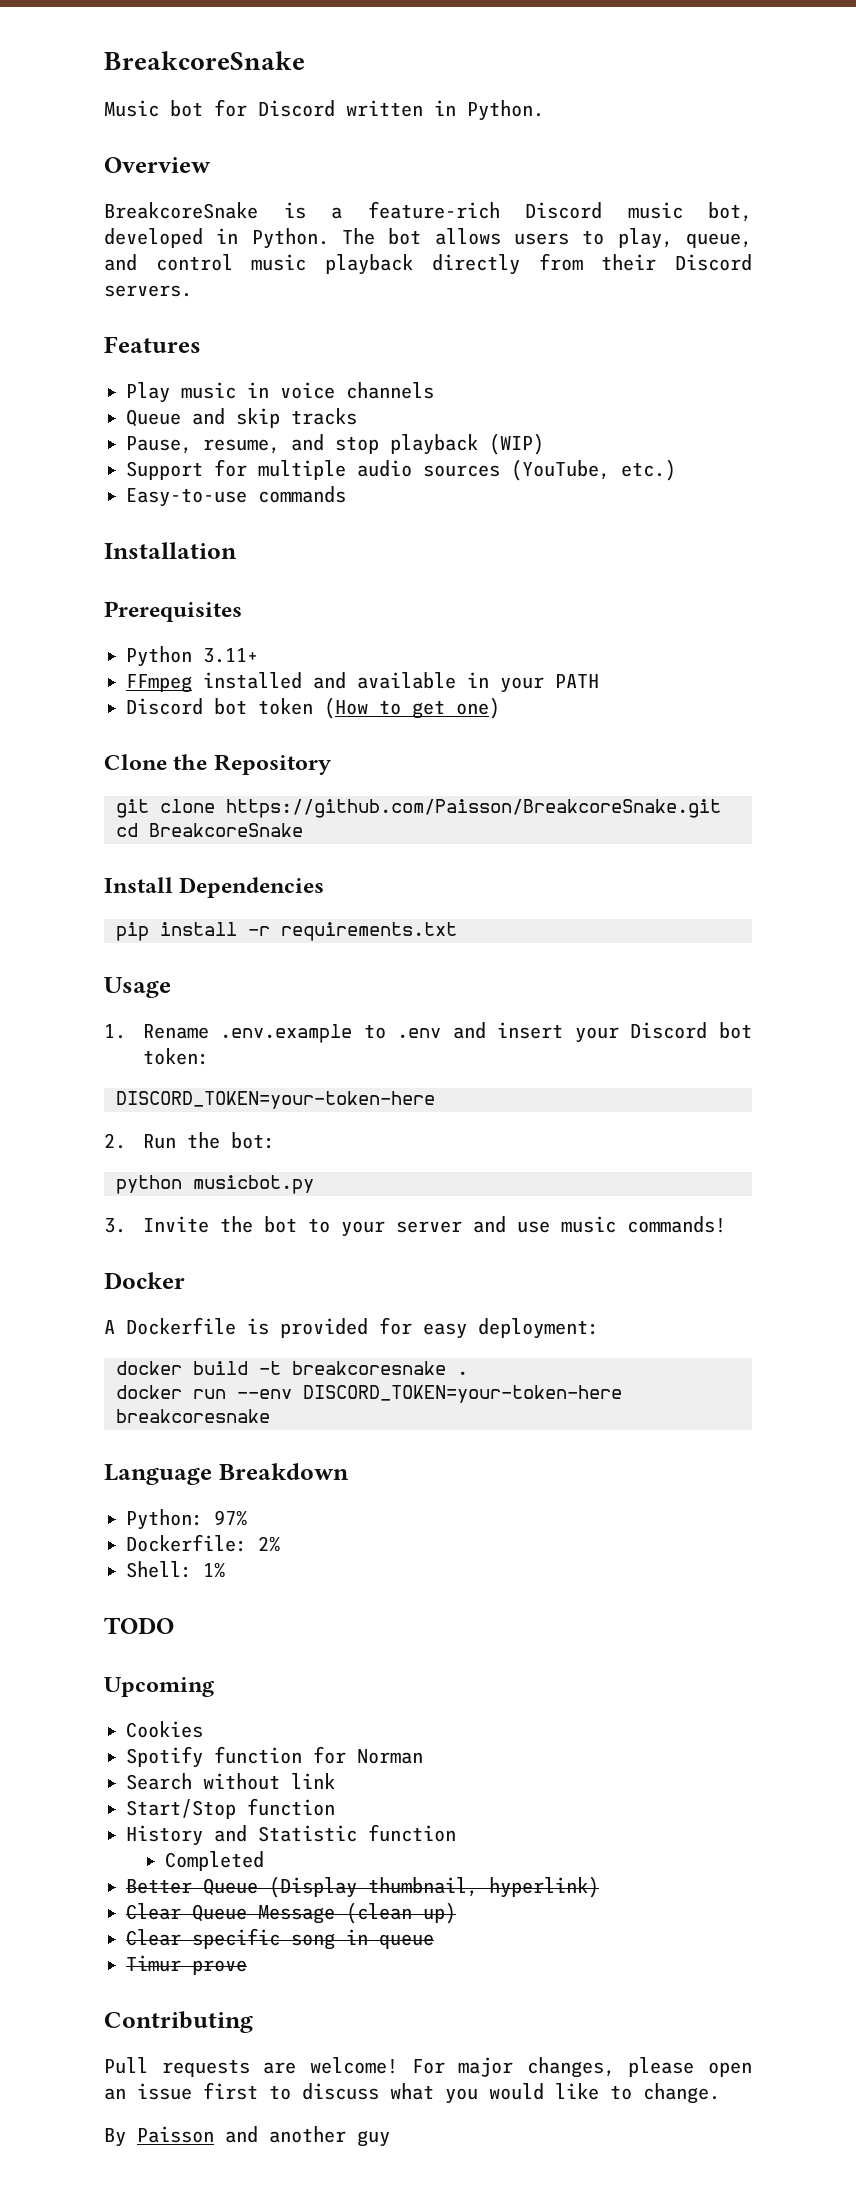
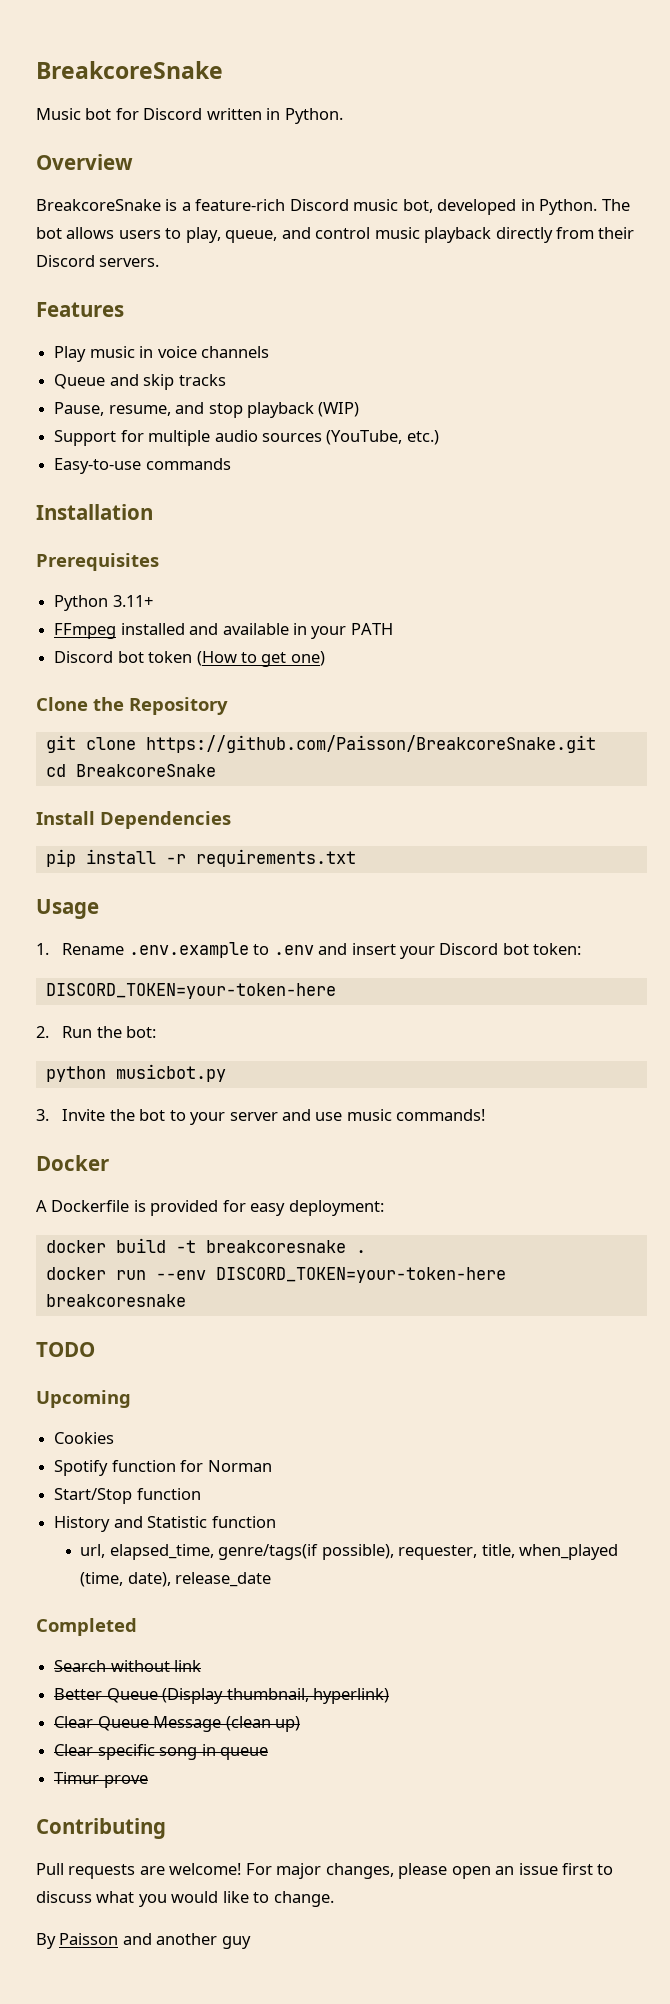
- Language Breakdown
- Python: 97%
- Dockerfile: 2%
- Shell: 1%
- Search without link
+ url, elapsed_time, genre/tags(if possible), requester, title, when_played (time, date), release_date
  Completed
+ Search without link

